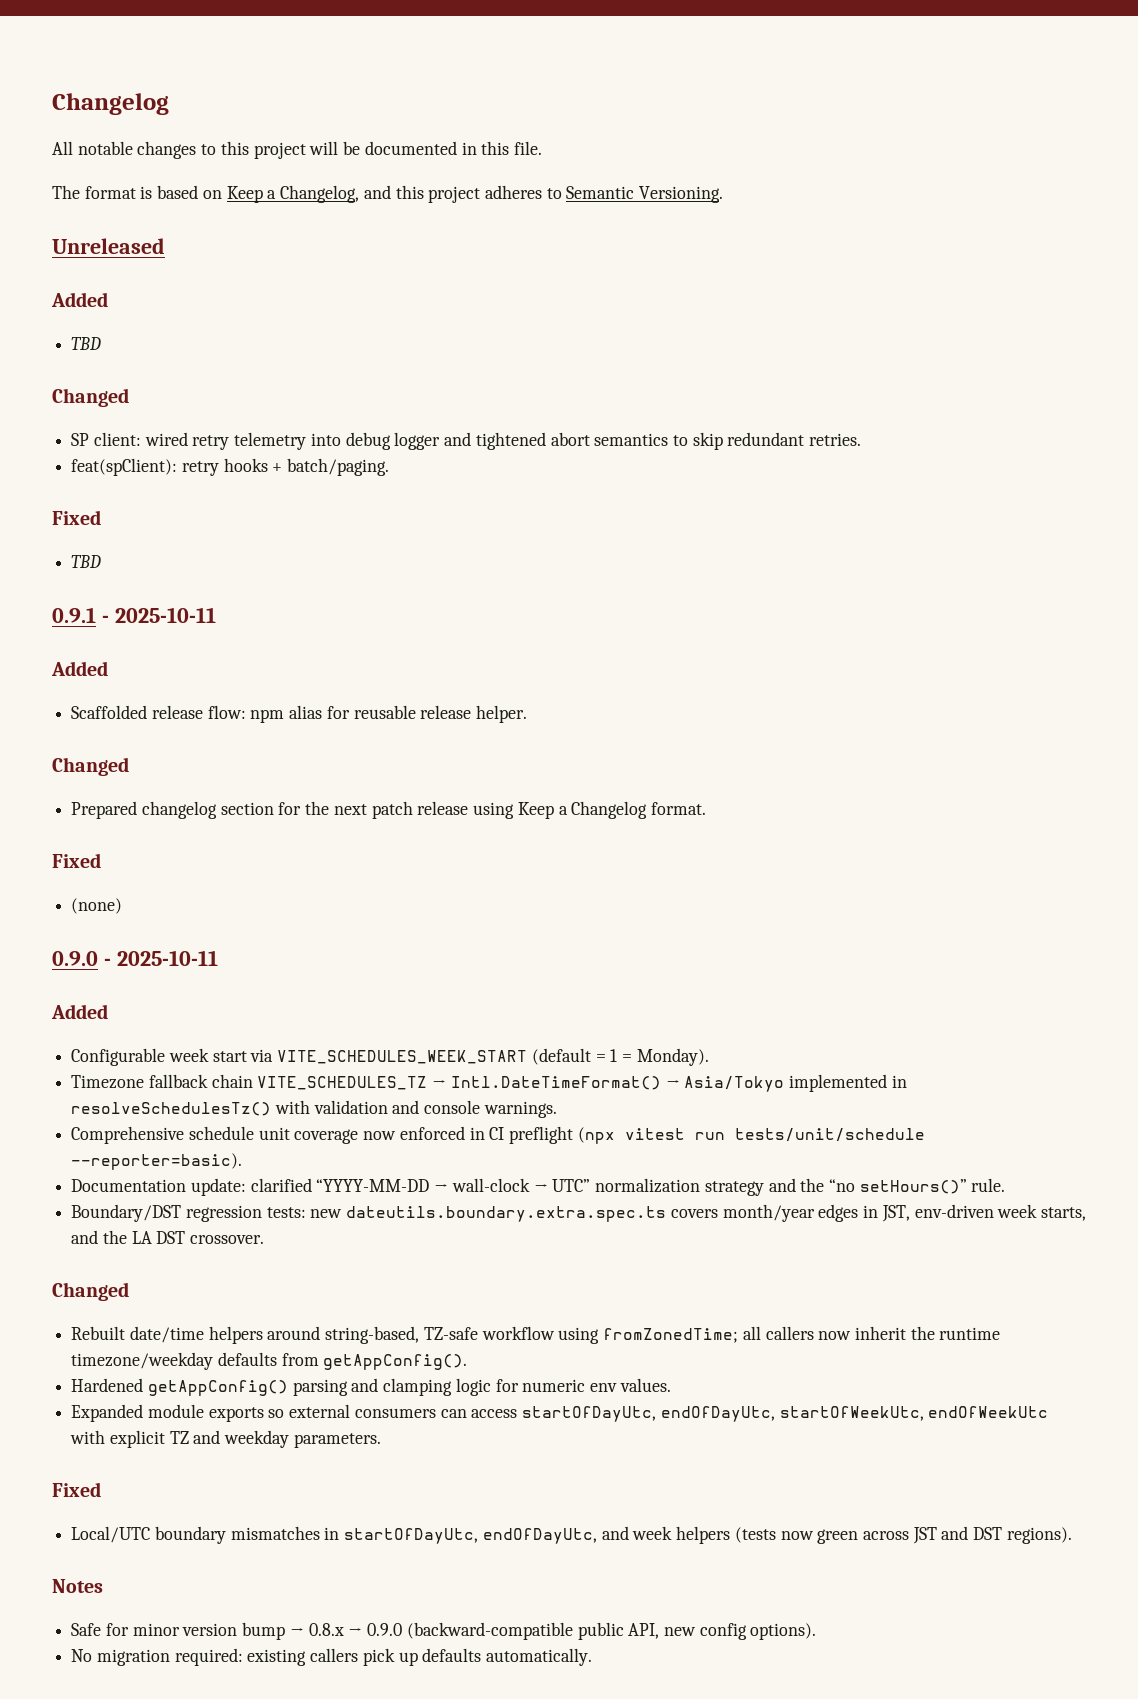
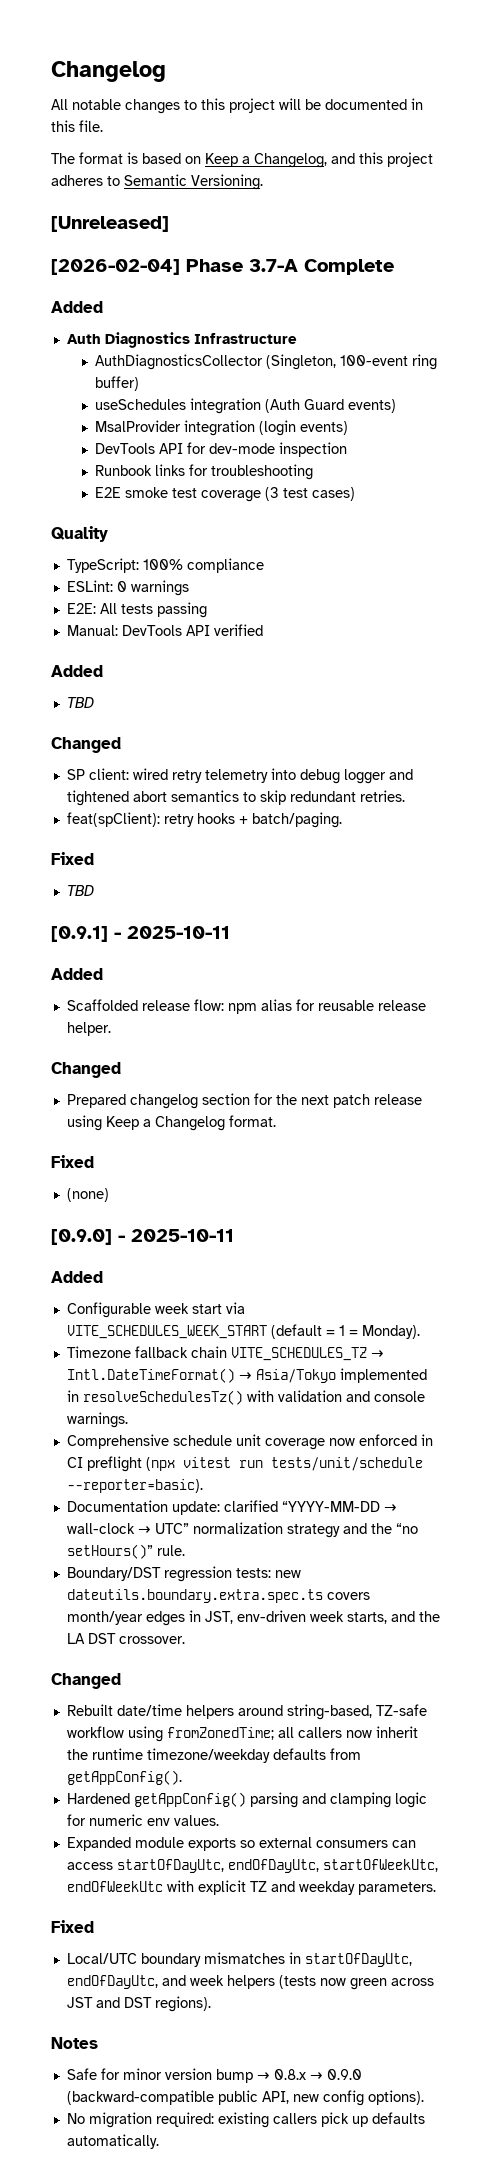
- Unreleased
+ [Unreleased]
+ [2026-02-04] Phase 3.7-A Complete
+ Added
+ Auth Diagnostics Infrastructure
+ AuthDiagnosticsCollector (Singleton, 100-event ring buffer)
+ useSchedules integration (Auth Guard events)
+ MsalProvider integration (login events)
+ DevTools API for dev-mode inspection
+ Runbook links for troubleshooting
+ E2E smoke test coverage (3 test cases)
+ Quality
+ TypeScript: 100% compliance
+ ESLint: 0 warnings
+ E2E: All tests passing
+ Manual: DevTools API verified
- 0.9.1 - 2025-10-11
+ [0.9.1] - 2025-10-11
- 0.9.0 - 2025-10-11
+ [0.9.0] - 2025-10-11

